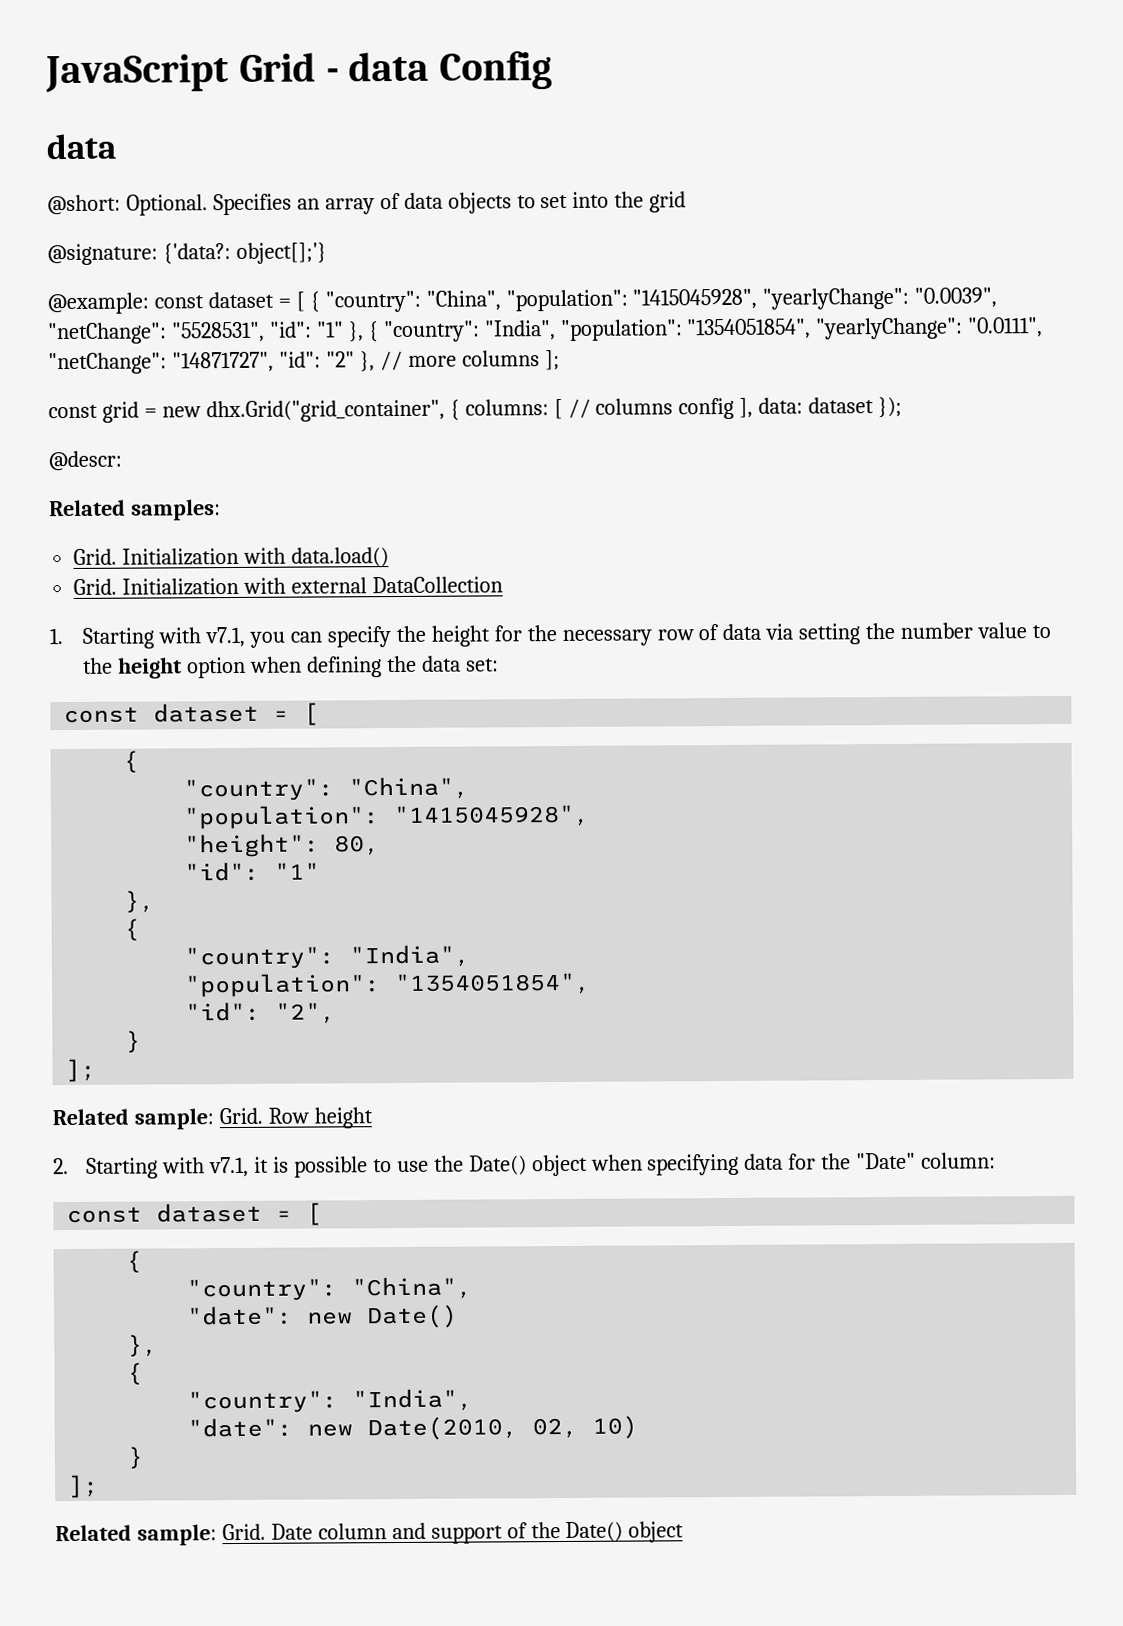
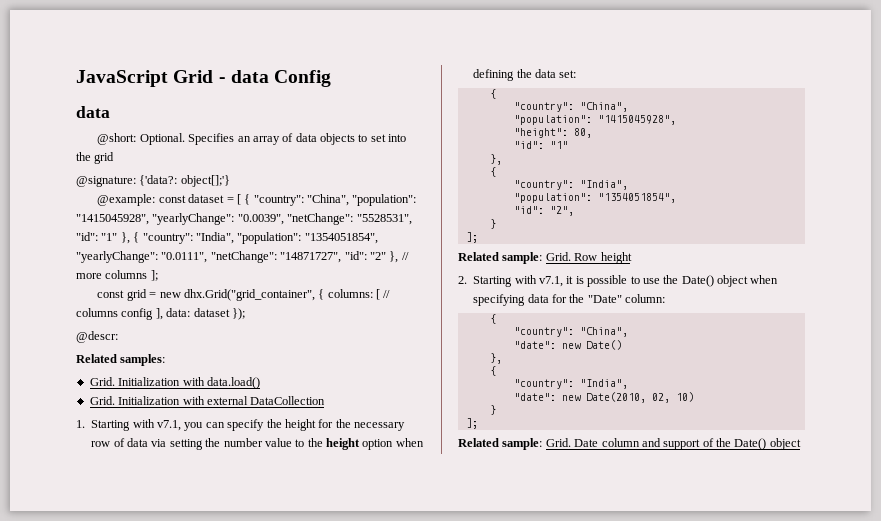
  1. Starting with v7.1, you can specify the height for the necessary row of data via setting the number value to the height option when defining the data set:
- const dataset = [
  2. Starting with v7.1, it is possible to use the Date() object when specifying data for the "Date" column:
- const dataset = [

